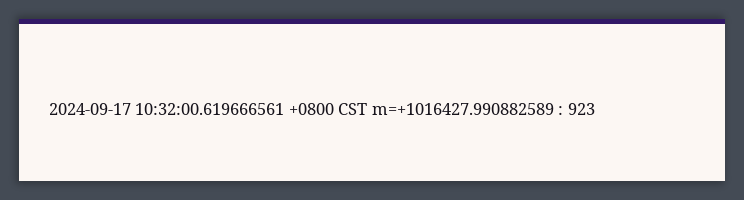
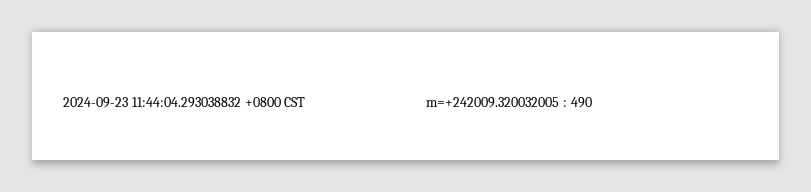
- 2024-09-17 10:32:00.619666561 +0800 CST m=+1016427.990882589 : 923
+ 2024-09-23 11:44:04.293038832 +0800 CST m=+242009.320032005 : 490

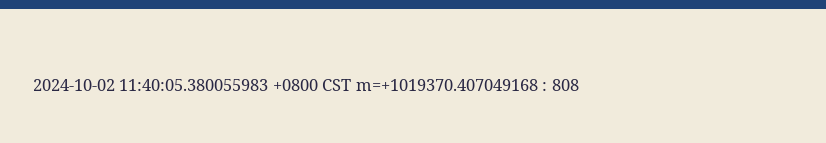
- 2024-09-23 11:44:04.293038832 +0800 CST m=+242009.320032005 : 490
+ 2024-10-02 11:40:05.380055983 +0800 CST m=+1019370.407049168 : 808

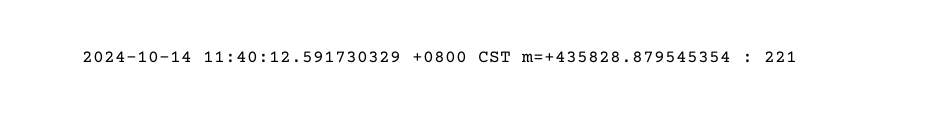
- 2024-10-02 11:40:05.380055983 +0800 CST m=+1019370.407049168 : 808
+ 2024-10-14 11:40:12.591730329 +0800 CST m=+435828.879545354 : 221

